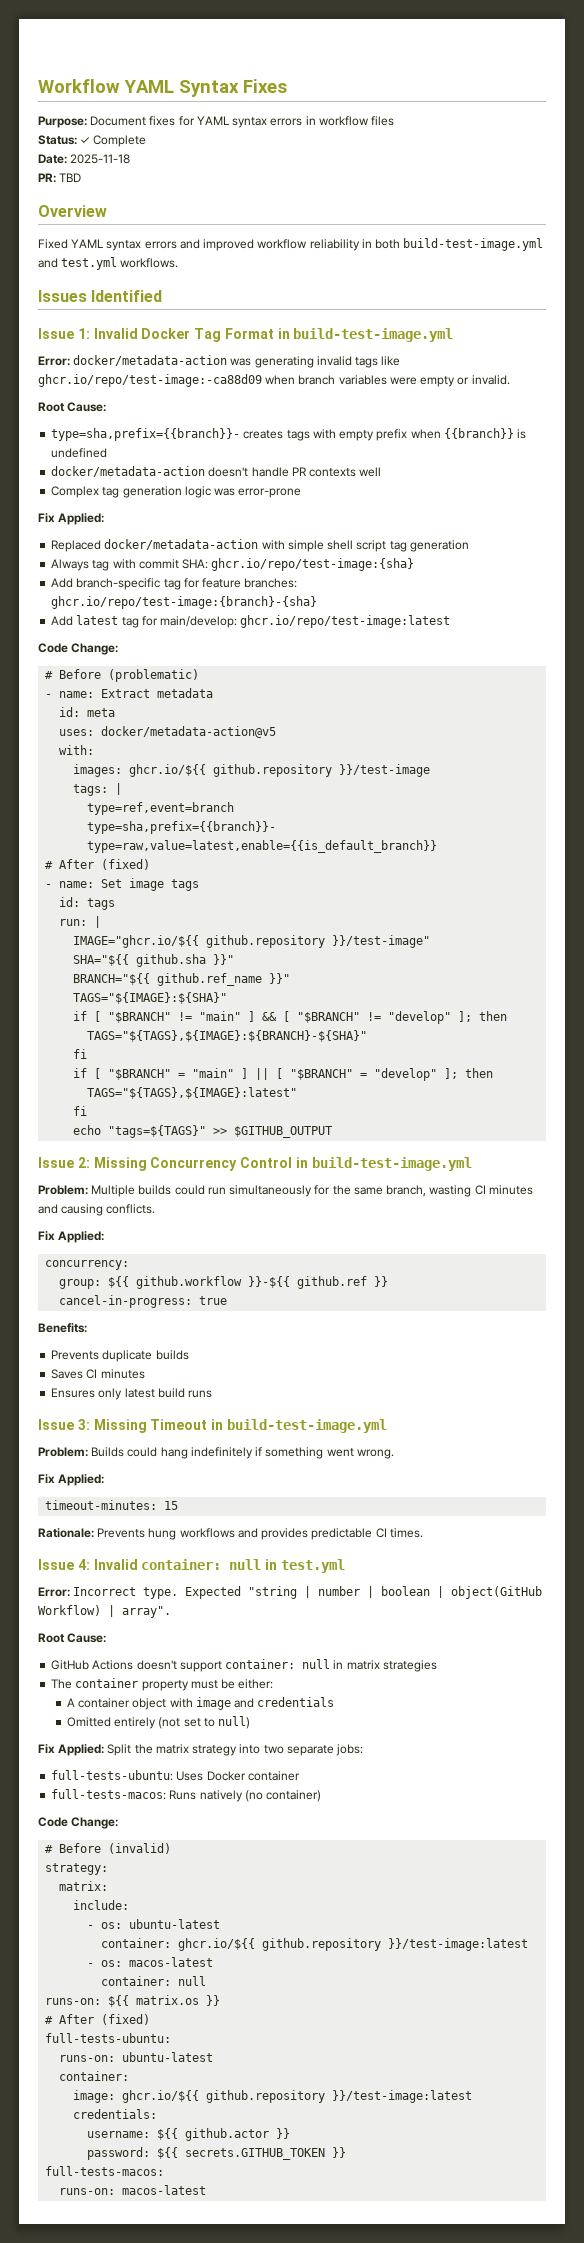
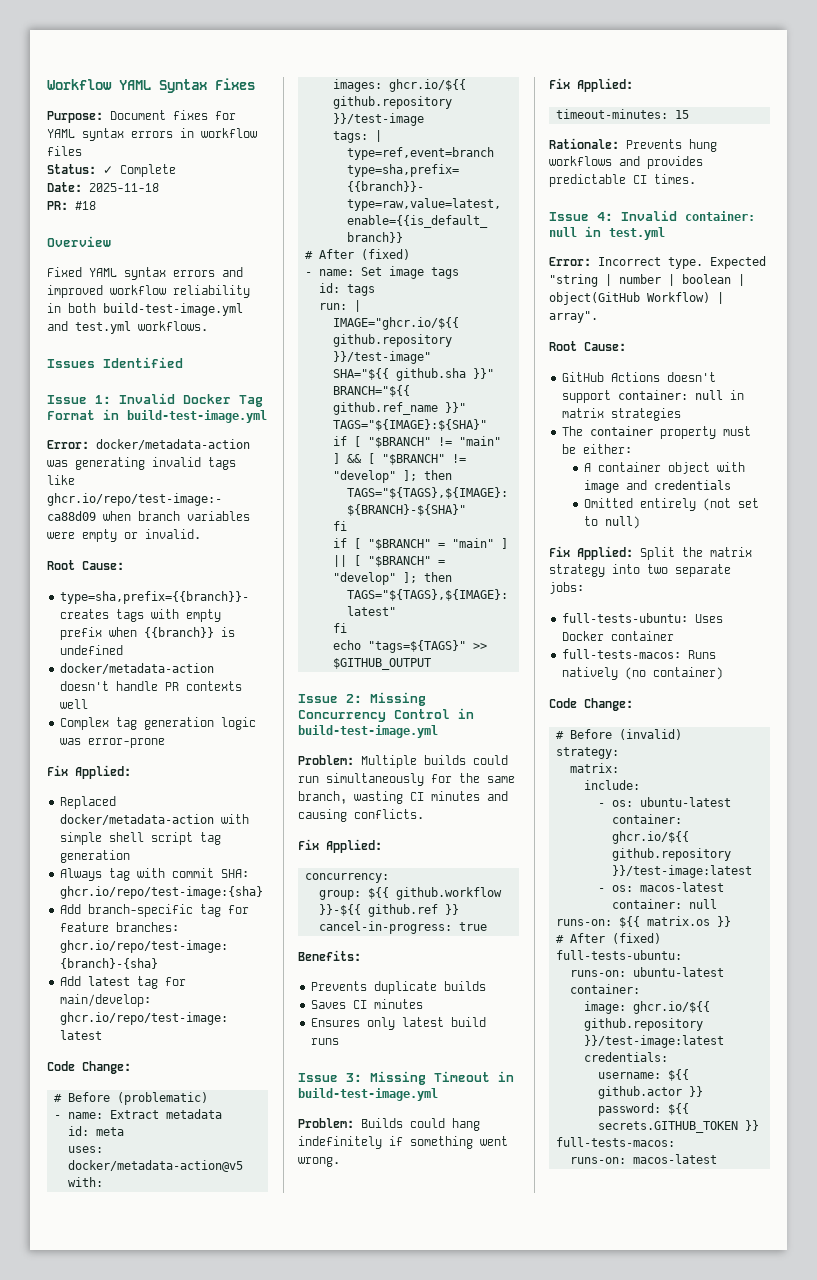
- PR: TBD
+ PR: #18

